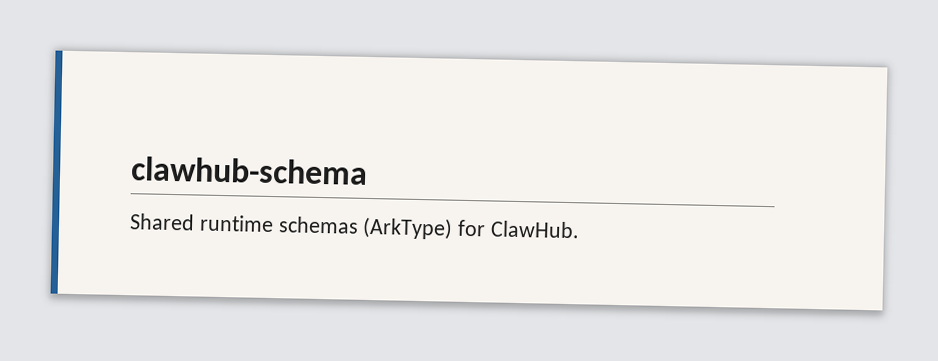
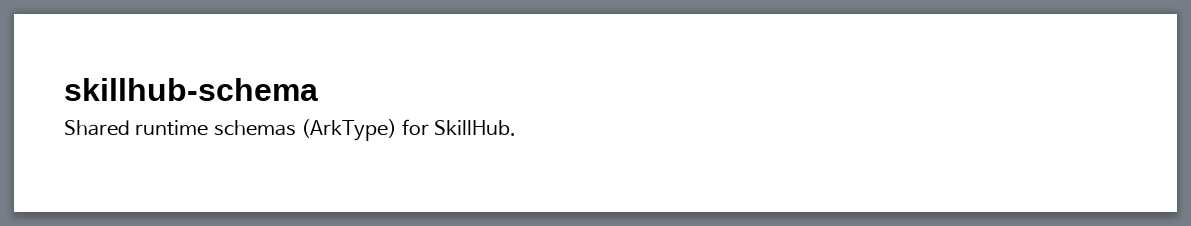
- clawhub-schema
+ skillhub-schema
- Shared runtime schemas (ArkType) for ClawHub.
+ Shared runtime schemas (ArkType) for SkillHub.

